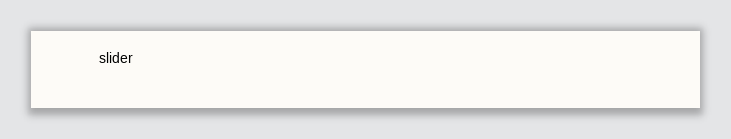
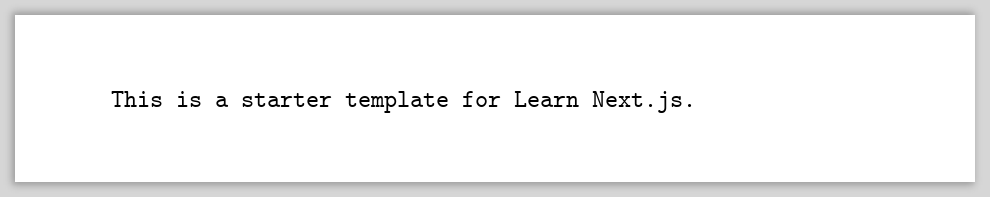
- slider
+ This is a starter template for Learn Next.js.

